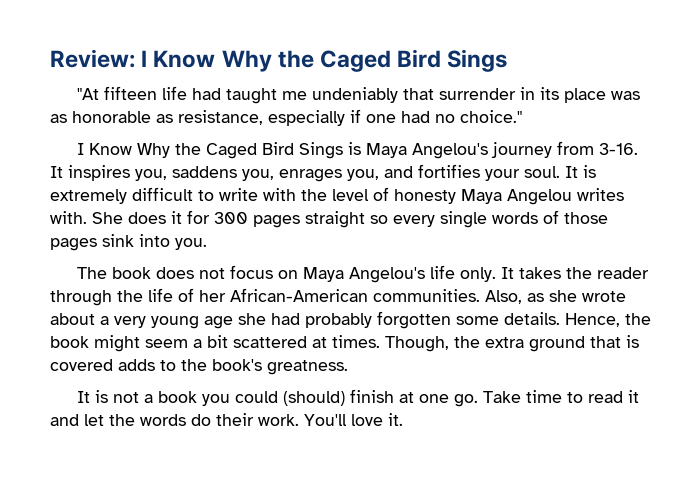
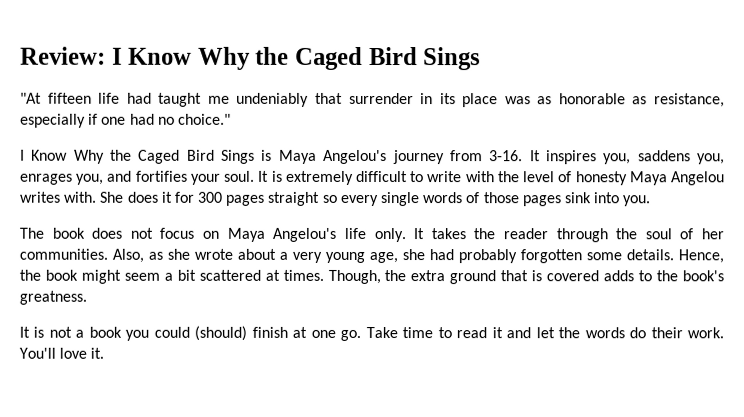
- It takes the reader through the life of her African-American communities.
+ It takes the reader through the soul of her communities.
- Also, as she wrote about a very young age she had probably forgotten some details.
+ Also, as she wrote about a very young age, she had probably forgotten some details.

